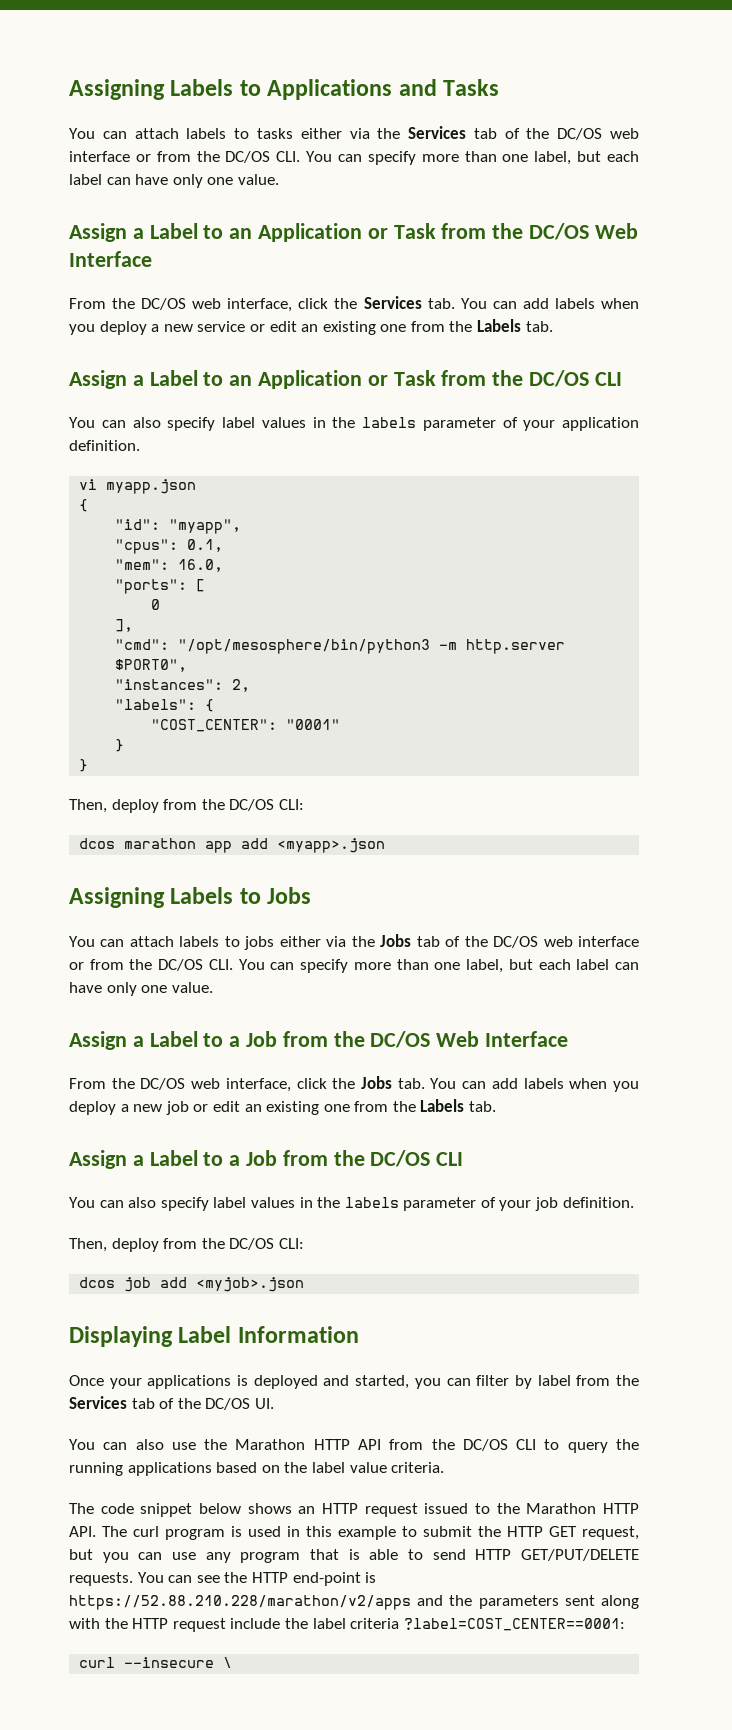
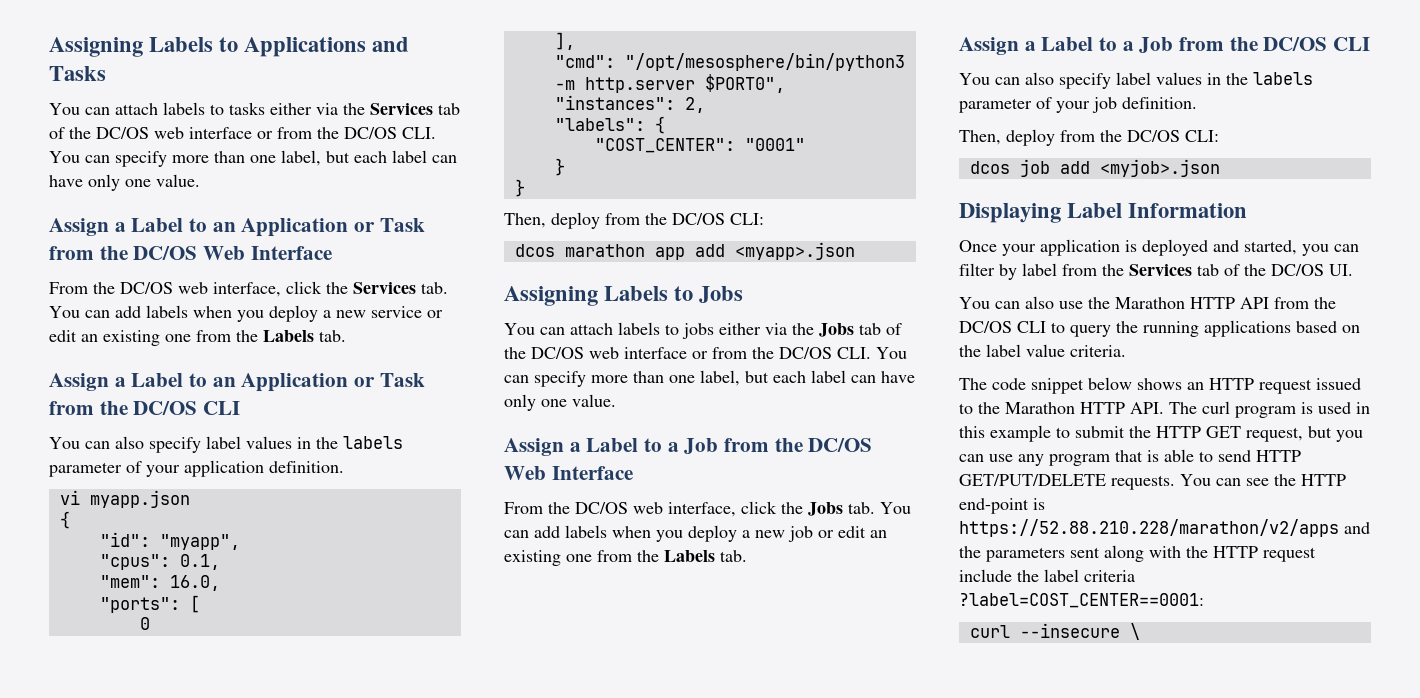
- Once your applications is deployed and started, you can filter by label from the Services tab of the DC/OS UI.
+ Once your application is deployed and started, you can filter by label from the Services tab of the DC/OS UI.

